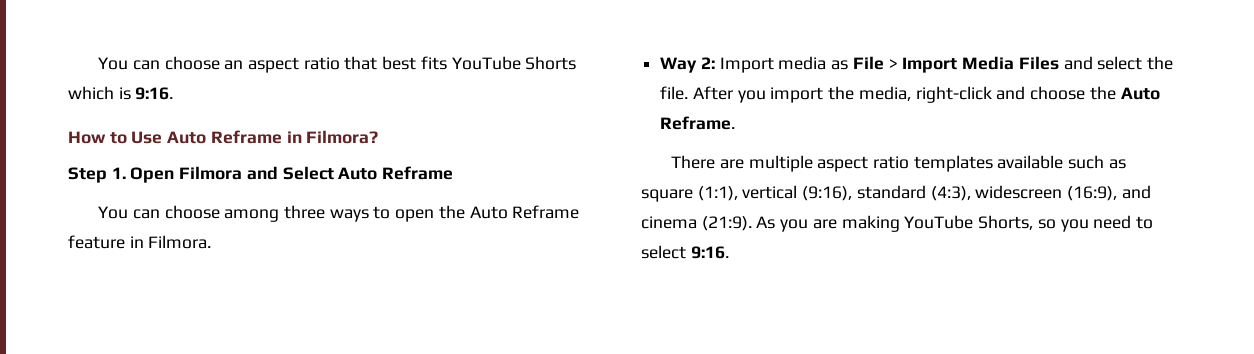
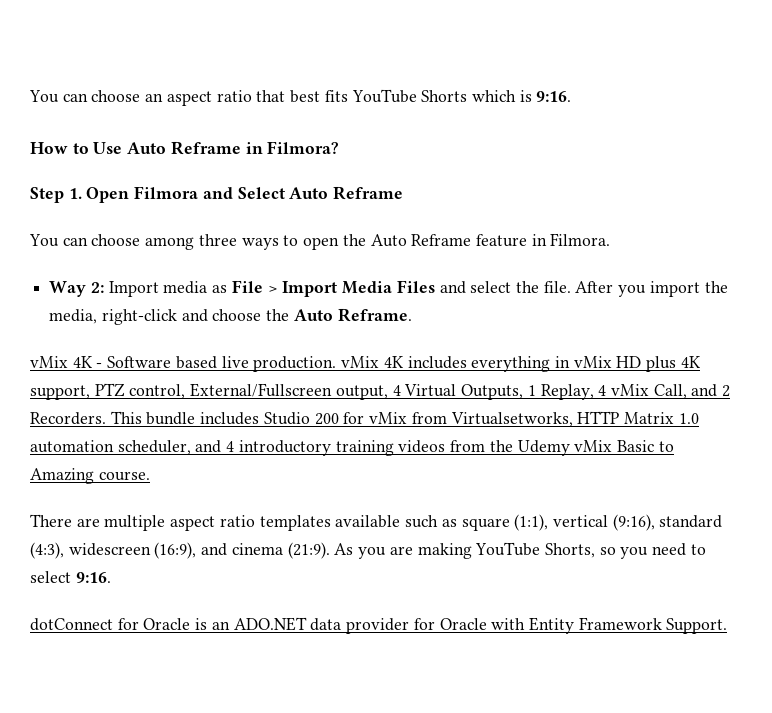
+ vMix 4K - Software based live production. vMix 4K includes everything in vMix HD plus 4K support, PTZ control, External/Fullscreen output, 4 Virtual Outputs, 1 Replay, 4 vMix Call, and 2 Recorders. This bundle includes Studio 200 for vMix from Virtualsetworks, HTTP Matrix 1.0 automation scheduler, and 4 introductory training videos from the Udemy vMix Basic to Amazing course.
+ dotConnect for Oracle is an ADO.NET data provider for Oracle with Entity Framework Support.

